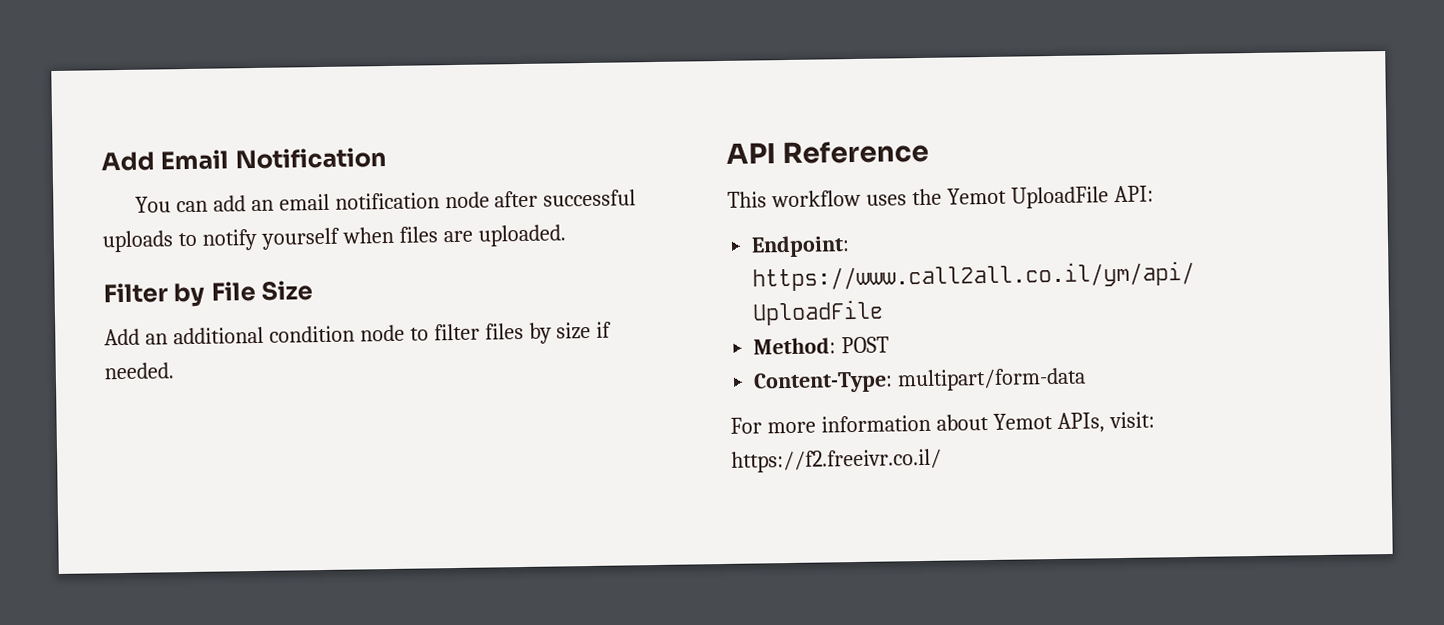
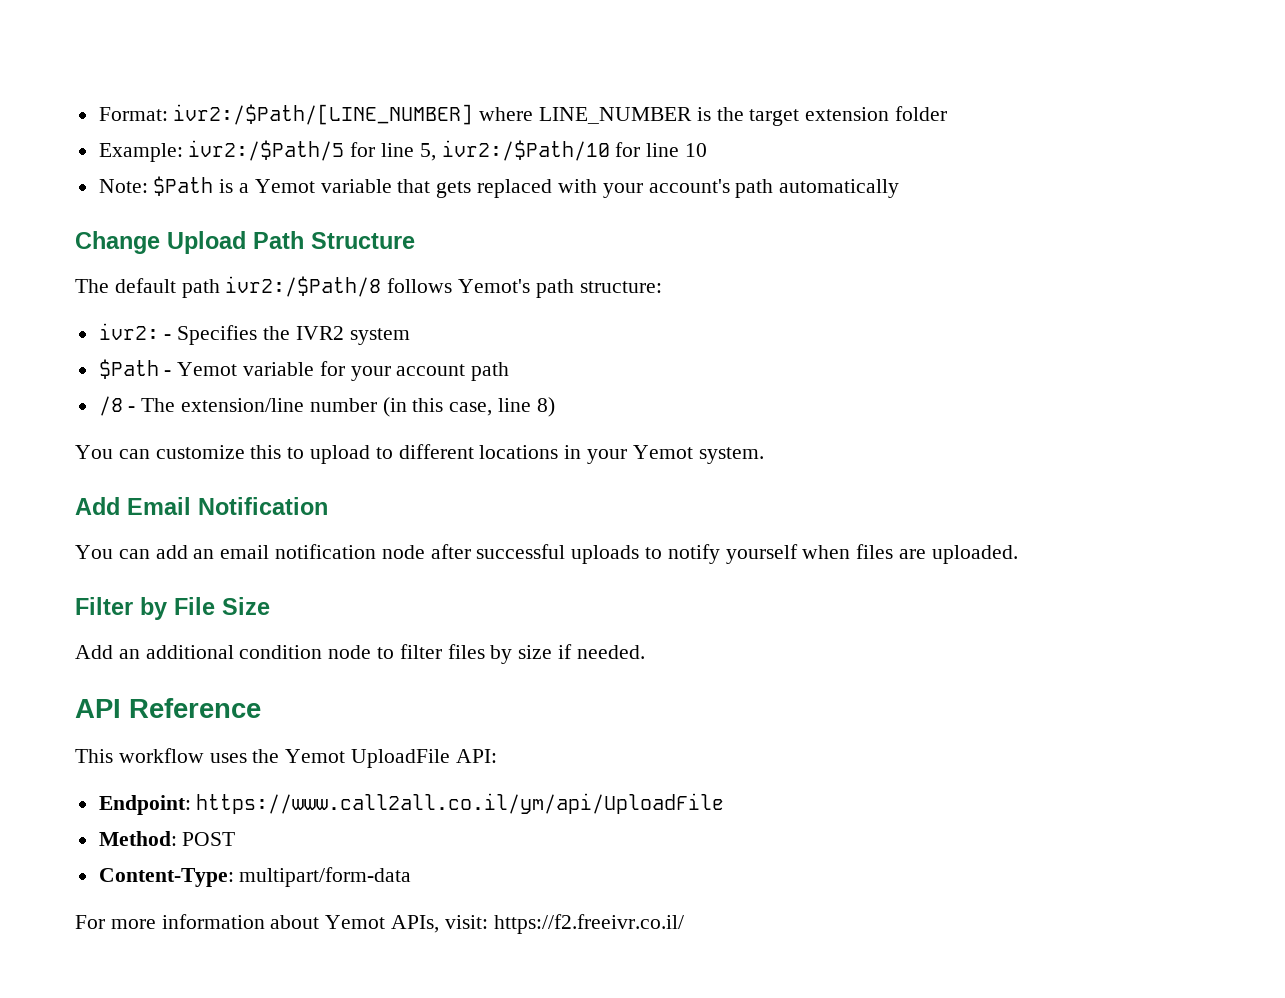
+ Format: ivr2:/$Path/[LINE_NUMBER] where LINE_NUMBER is the target extension folder
+ Example: ivr2:/$Path/5 for line 5, ivr2:/$Path/10 for line 10
+ Note: $Path is a Yemot variable that gets replaced with your account's path automatically
+ Change Upload Path Structure
+ The default path ivr2:/$Path/8 follows Yemot's path structure:
+ ivr2: - Specifies the IVR2 system
+ $Path - Yemot variable for your account path
+ /8 - The extension/line number (in this case, line 8)
+ You can customize this to upload to different locations in your Yemot system.

